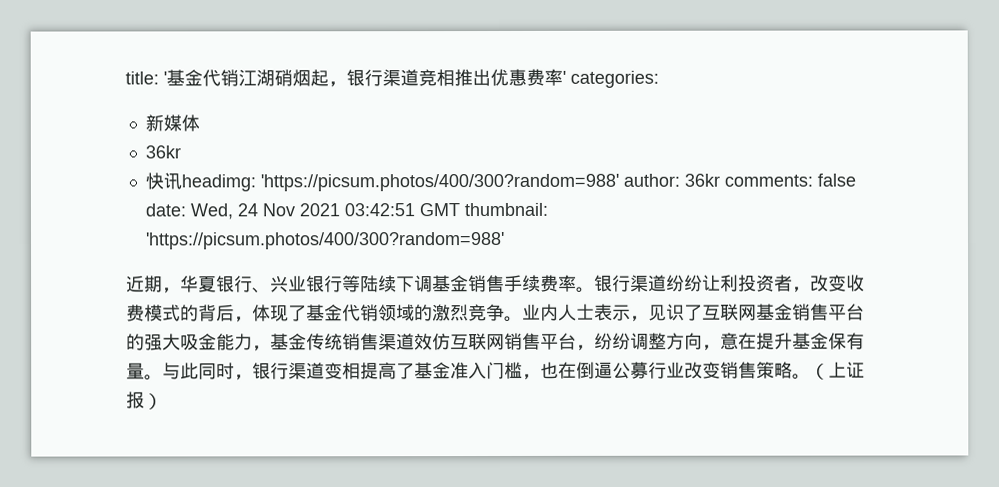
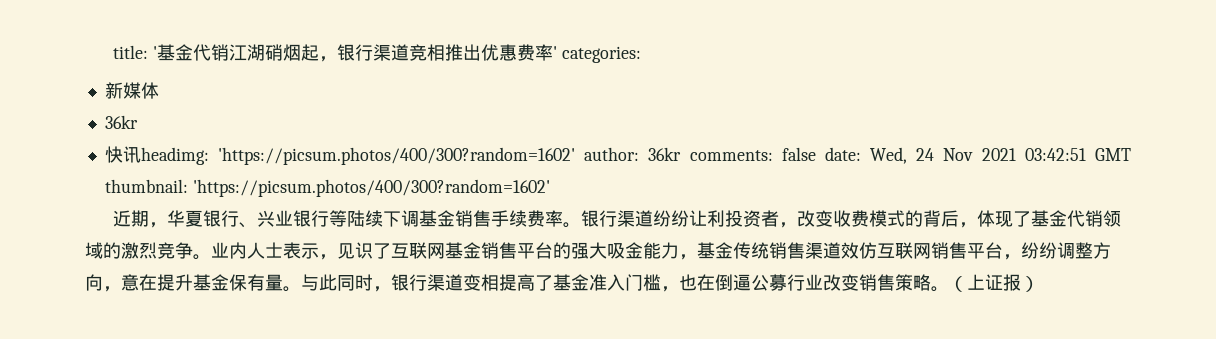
- 快讯headimg: 'https://picsum.photos/400/300?random=988' author: 36kr comments: false date: Wed, 24 Nov 2021 03:42:51 GMT thumbnail: 'https://picsum.photos/400/300?random=988'
+ 快讯headimg: 'https://picsum.photos/400/300?random=1602' author: 36kr comments: false date: Wed, 24 Nov 2021 03:42:51 GMT thumbnail: 'https://picsum.photos/400/300?random=1602'

